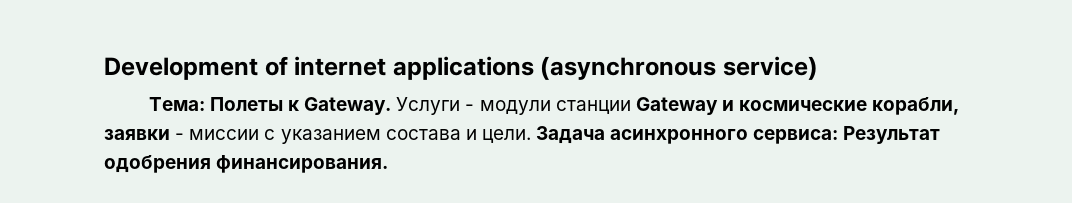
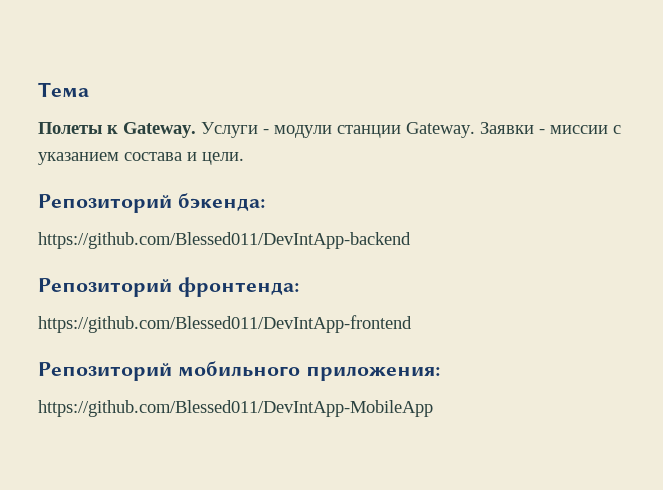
- Development of internet applications (asynchronous service)
- Тема: Полеты к Gateway.
+ Тема
+ Полеты к Gateway.
- Услуги - модули станции Gateway и космические корабли, заявки - миссии с указанием состава и цели. Задача асинхронного сервиса: Результат одобрения финансирования.
+ Услуги - модули станции Gateway. Заявки - миссии с указанием состава и цели.
+ Репозиторий бэкенда:
+ https://github.com/Blessed011/DevIntApp-backend
+ Репозиторий фронтенда:
+ https://github.com/Blessed011/DevIntApp-frontend
+ Репозиторий мобильного приложения:
+ https://github.com/Blessed011/DevIntApp-MobileApp

